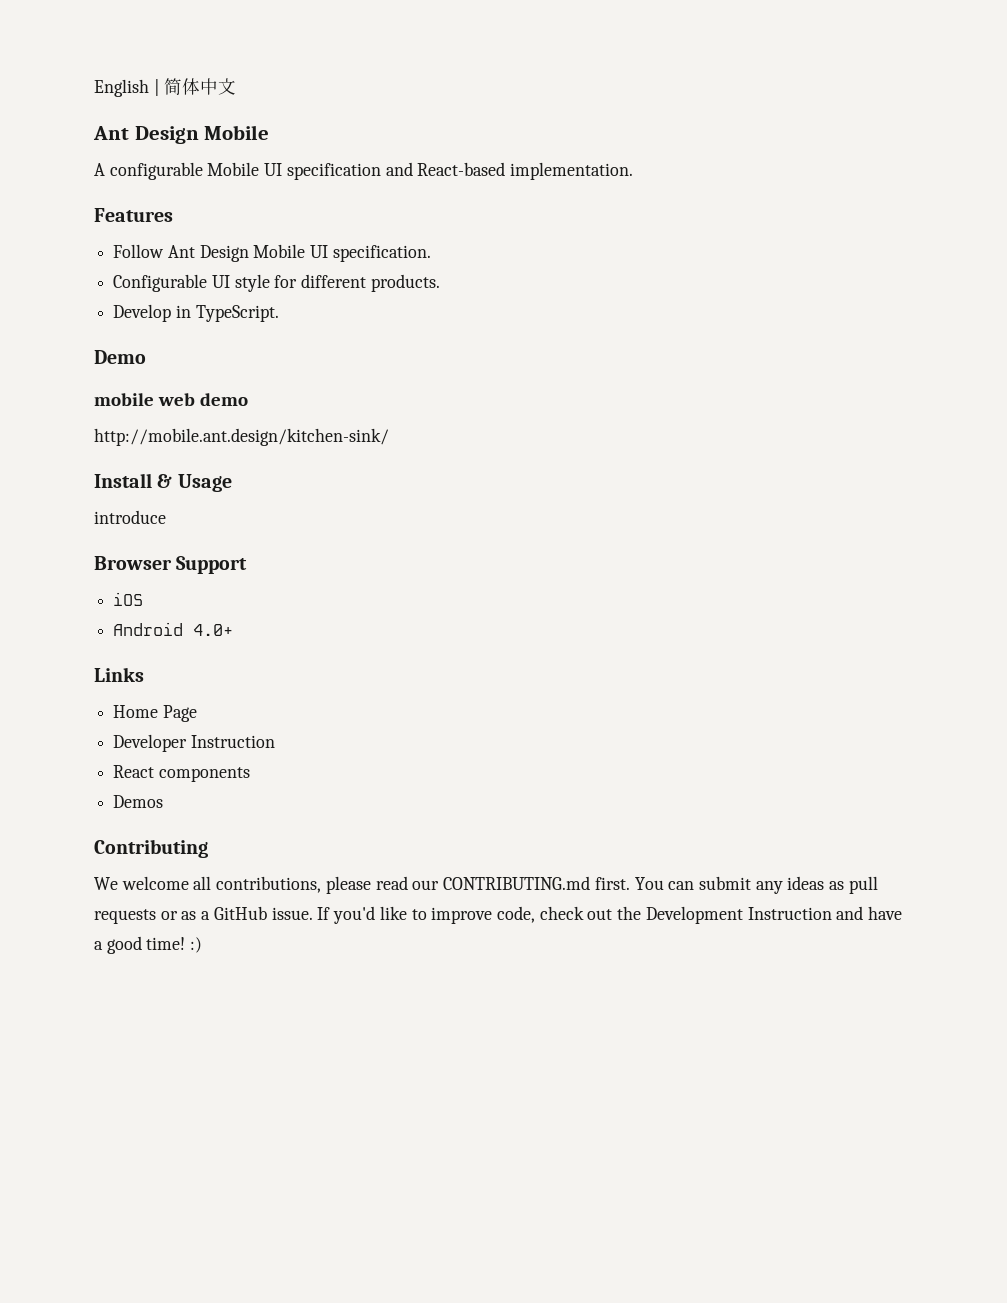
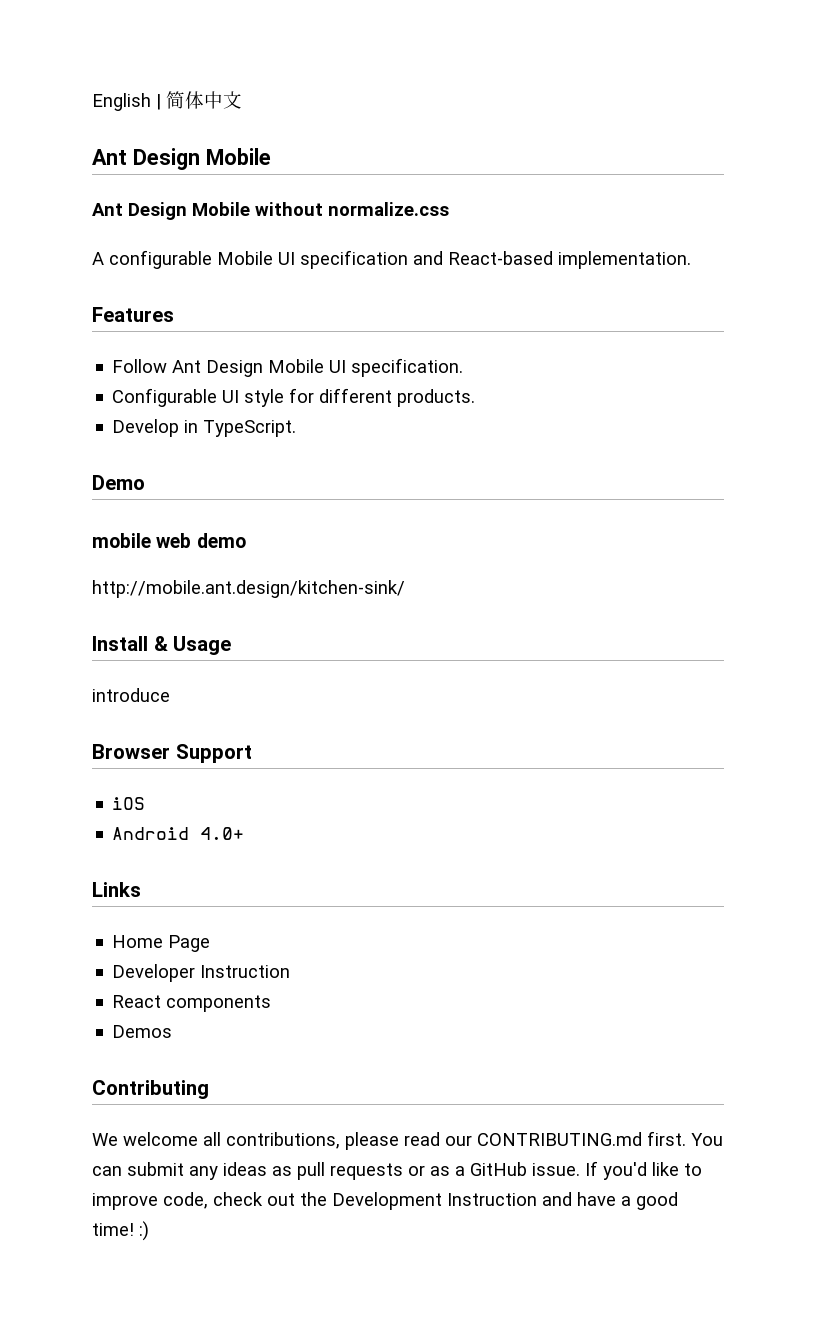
+ Ant Design Mobile without normalize.css

